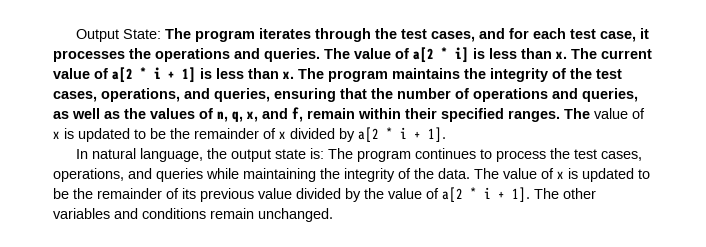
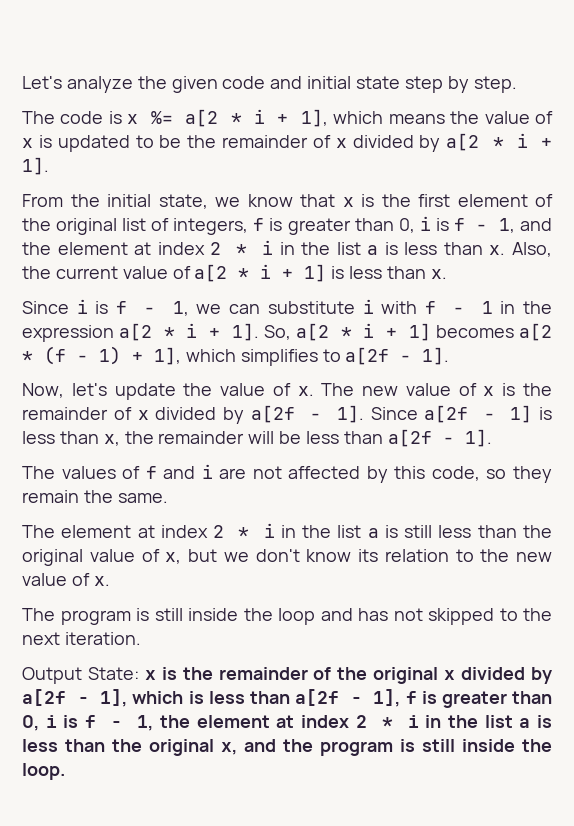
- Output State: The program iterates through the test cases, and for each test case, it processes the operations and queries. The value of a[2 * i] is less than x. The current value of a[2 * i + 1] is less than x. The program maintains the integrity of the test cases, operations, and queries, ensuring that the number of operations and queries, as well as the values of n, q, x, and f, remain within their specified ranges. The value of x is updated to be the remainder of x divided by a[2 * i + 1].
+ Let's analyze the given code and initial state step by step.
+ The code is x %= a[2 * i + 1], which means the value of x is updated to be the remainder of x divided by a[2 * i + 1].
- In natural language, the output state is: The program continues to process the test cases, operations, and queries while maintaining the integrity of the data. The value of x is updated to be the remainder of its previous value divided by the value of a[2 * i + 1]. The other variables and conditions remain unchanged.
+ From the initial state, we know that x is the first element of the original list of integers, f is greater than 0, i is f - 1, and the element at index 2 * i in the list a is less than x. Also, the current value of a[2 * i + 1] is less than x.
+ Since i is f - 1, we can substitute i with f - 1 in the expression a[2 * i + 1]. So, a[2 * i + 1] becomes a[2 * (f - 1) + 1], which simplifies to a[2f - 1].
+ Now, let's update the value of x. The new value of x is the remainder of x divided by a[2f - 1]. Since a[2f - 1] is less than x, the remainder will be less than a[2f - 1].
+ The values of f and i are not affected by this code, so they remain the same.
+ The element at index 2 * i in the list a is still less than the original value of x, but we don't know its relation to the new value of x.
+ The program is still inside the loop and has not skipped to the next iteration.
+ Output State: x is the remainder of the original x divided by a[2f - 1], which is less than a[2f - 1], f is greater than 0, i is f - 1, the element at index 2 * i in the list a is less than the original x, and the program is still inside the loop.

